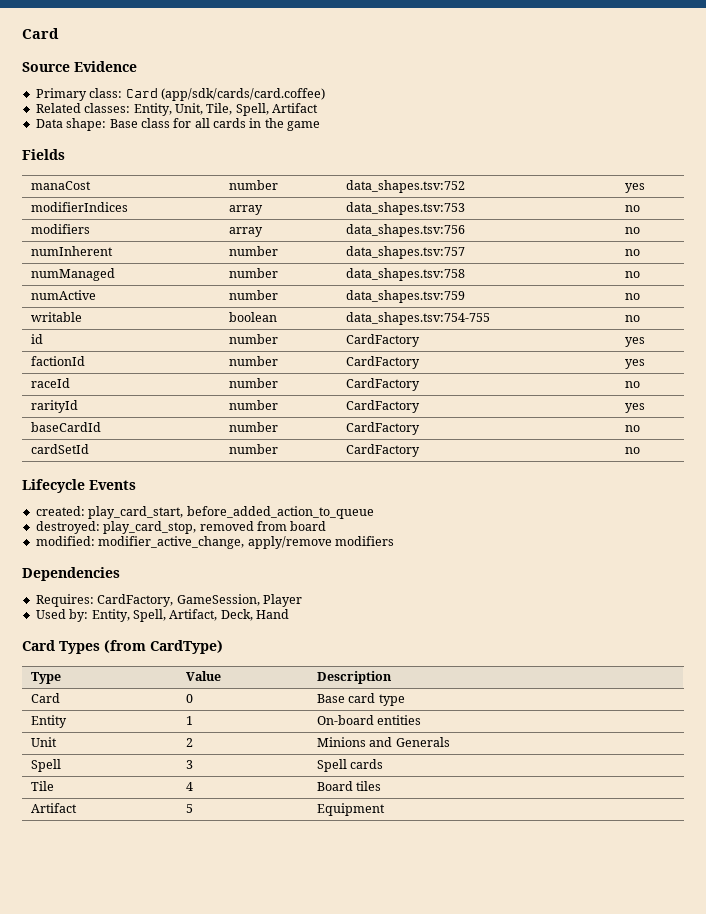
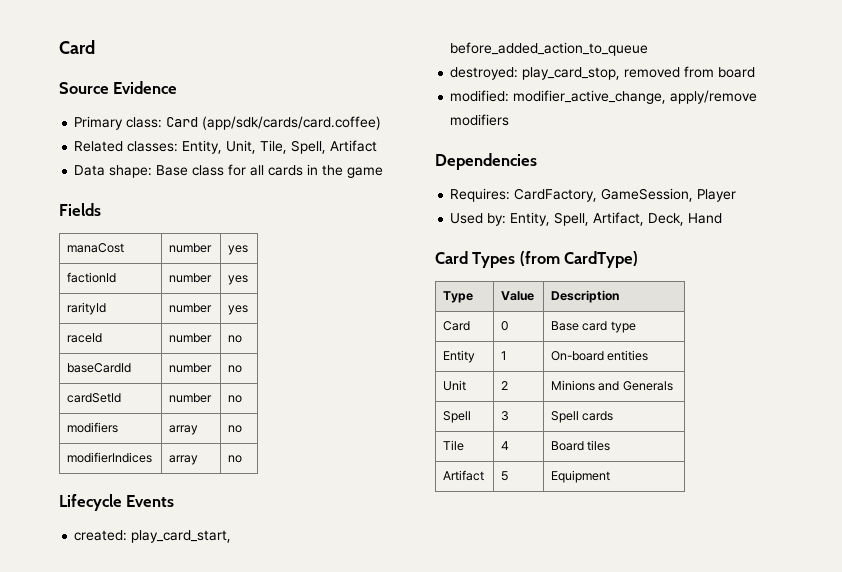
- manaCost | number | data_shapes.tsv:752 | yes
- modifierIndices | array | data_shapes.tsv:753 | no
+ manaCost | number | yes
+ factionId | number | yes
+ rarityId | number | yes
+ raceId | number | no
+ baseCardId | number | no
+ cardSetId | number | no
- modifiers | array | data_shapes.tsv:756 | no
- numInherent | number | data_shapes.tsv:757 | no
- numManaged | number | data_shapes.tsv:758 | no
- numActive | number | data_shapes.tsv:759 | no
- writable | boolean | data_shapes.tsv:754-755 | no
- id | number | CardFactory | yes
- factionId | number | CardFactory | yes
- raceId | number | CardFactory | no
- rarityId | number | CardFactory | yes
- baseCardId | number | CardFactory | no
- cardSetId | number | CardFactory | no
+ modifiers | array | no
+ modifierIndices | array | no

